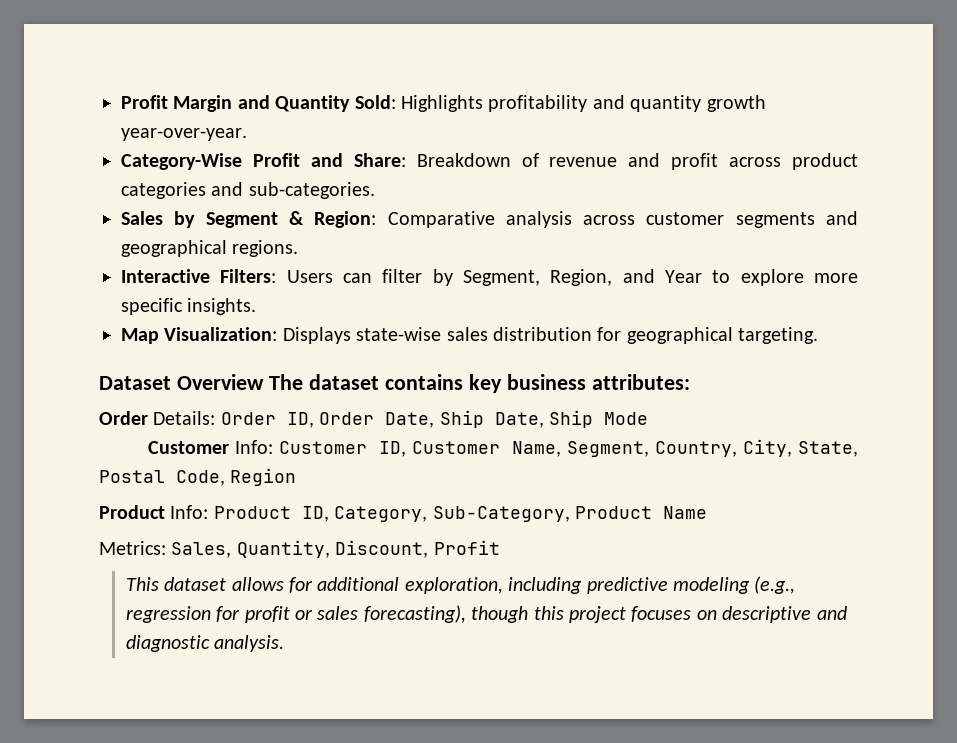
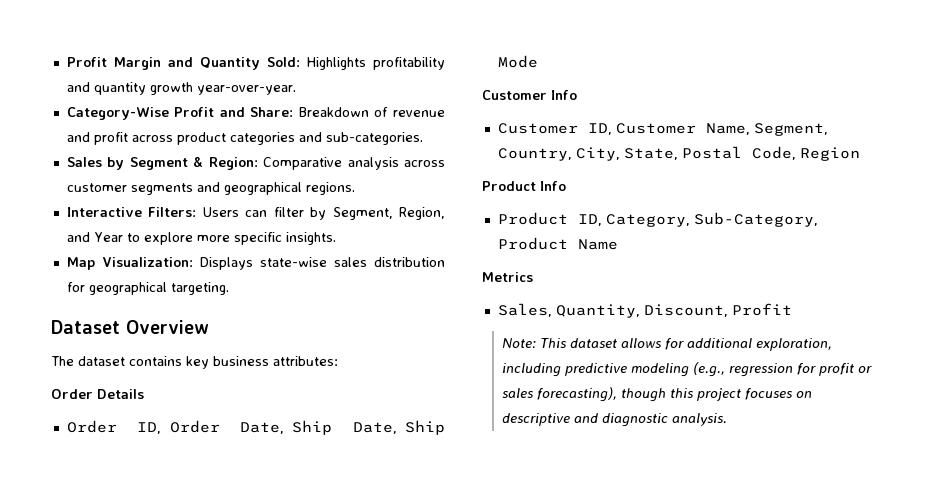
- Dataset Overview The dataset contains key business attributes:
+ Dataset Overview
+ The dataset contains key business attributes:
- Order Details: Order ID, Order Date, Ship Date, Ship Mode
+ Order Details
+ Order ID, Order Date, Ship Date, Ship Mode
- Customer Info: Customer ID, Customer Name, Segment, Country, City, State, Postal Code, Region
+ Customer Info
+ Customer ID, Customer Name, Segment, Country, City, State, Postal Code, Region
- Product Info: Product ID, Category, Sub-Category, Product Name
+ Product Info
+ Product ID, Category, Sub-Category, Product Name
- Metrics: Sales, Quantity, Discount, Profit
+ Metrics
+ Sales, Quantity, Discount, Profit
- This dataset allows for additional exploration, including predictive modeling (e.g., regression for profit or sales forecasting), though this project focuses on descriptive and diagnostic analysis.
+ Note: This dataset allows for additional exploration, including predictive modeling (e.g., regression for profit or sales forecasting), though this project focuses on descriptive and diagnostic analysis.

